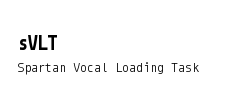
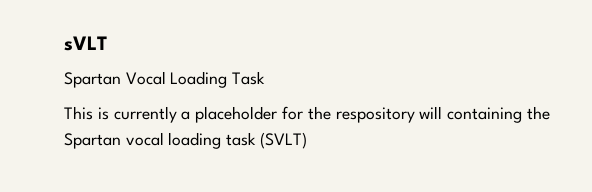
+ This is currently a placeholder for the respository will containing the Spartan vocal loading task (SVLT)

